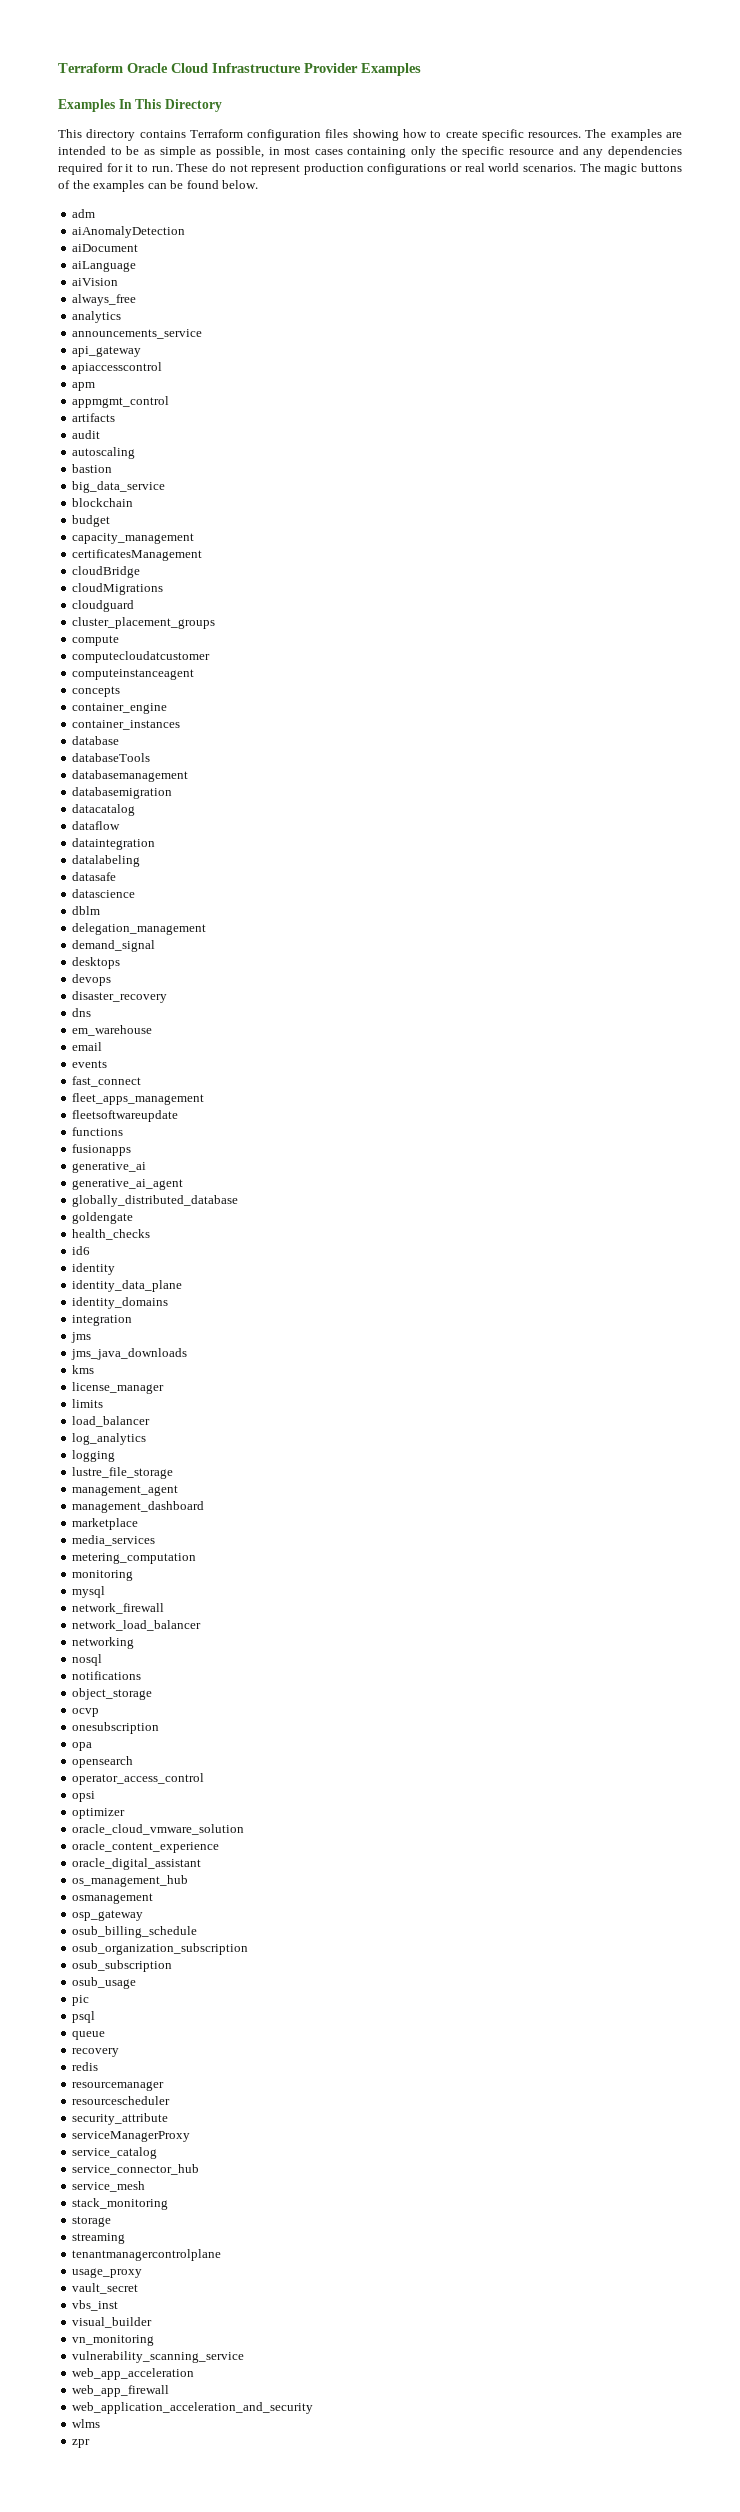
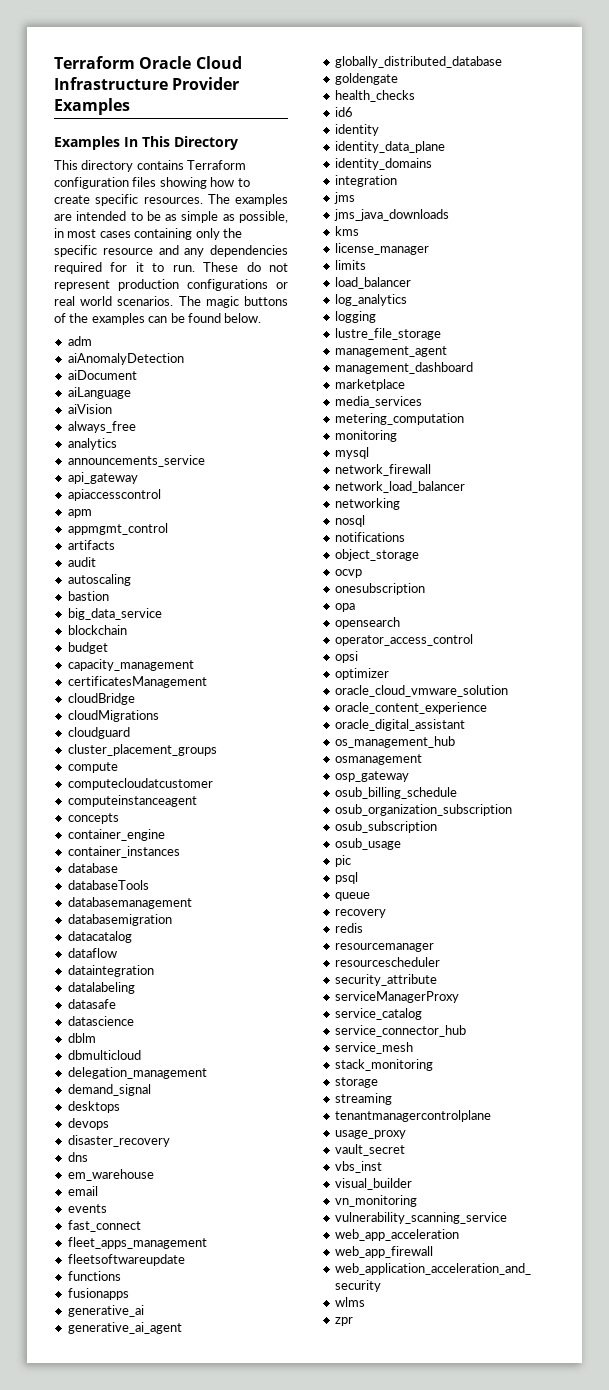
+ dbmulticloud

